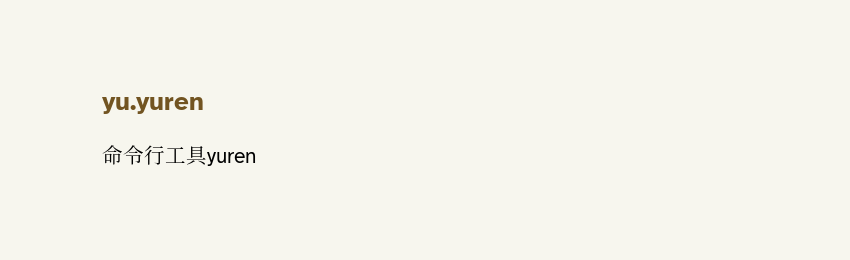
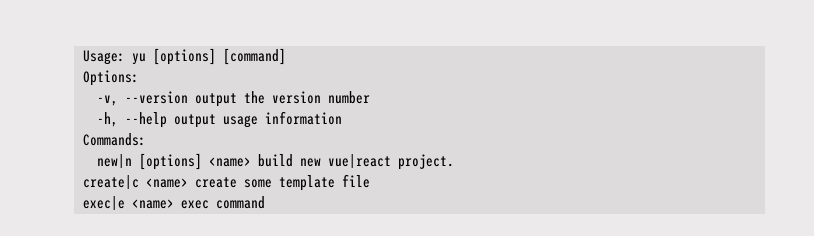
- yu.yuren
- 命令行工具yuren
+ Usage: yu [options] [command]
+ Options:
+ -v, --version output the version number
+ -h, --help output usage information
+ Commands:
+ new|n [options] <name> build new vue|react project.
+ create|c <name> create some template file
+ exec|e <name> exec command

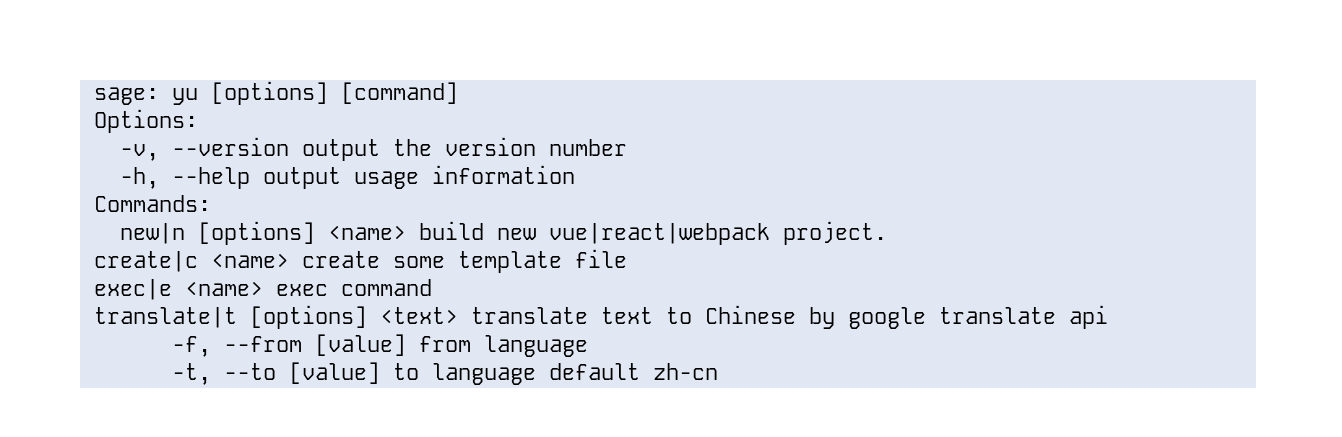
- Usage: yu [options] [command]
+ sage: yu [options] [command]
- new|n [options] <name> build new vue|react project.
+ new|n [options] <name> build new vue|react|webpack project.
+ translate|t [options] <text> translate text to Chinese by google translate api
+ -f, --from [value] from language
+ -t, --to [value] to language default zh-cn

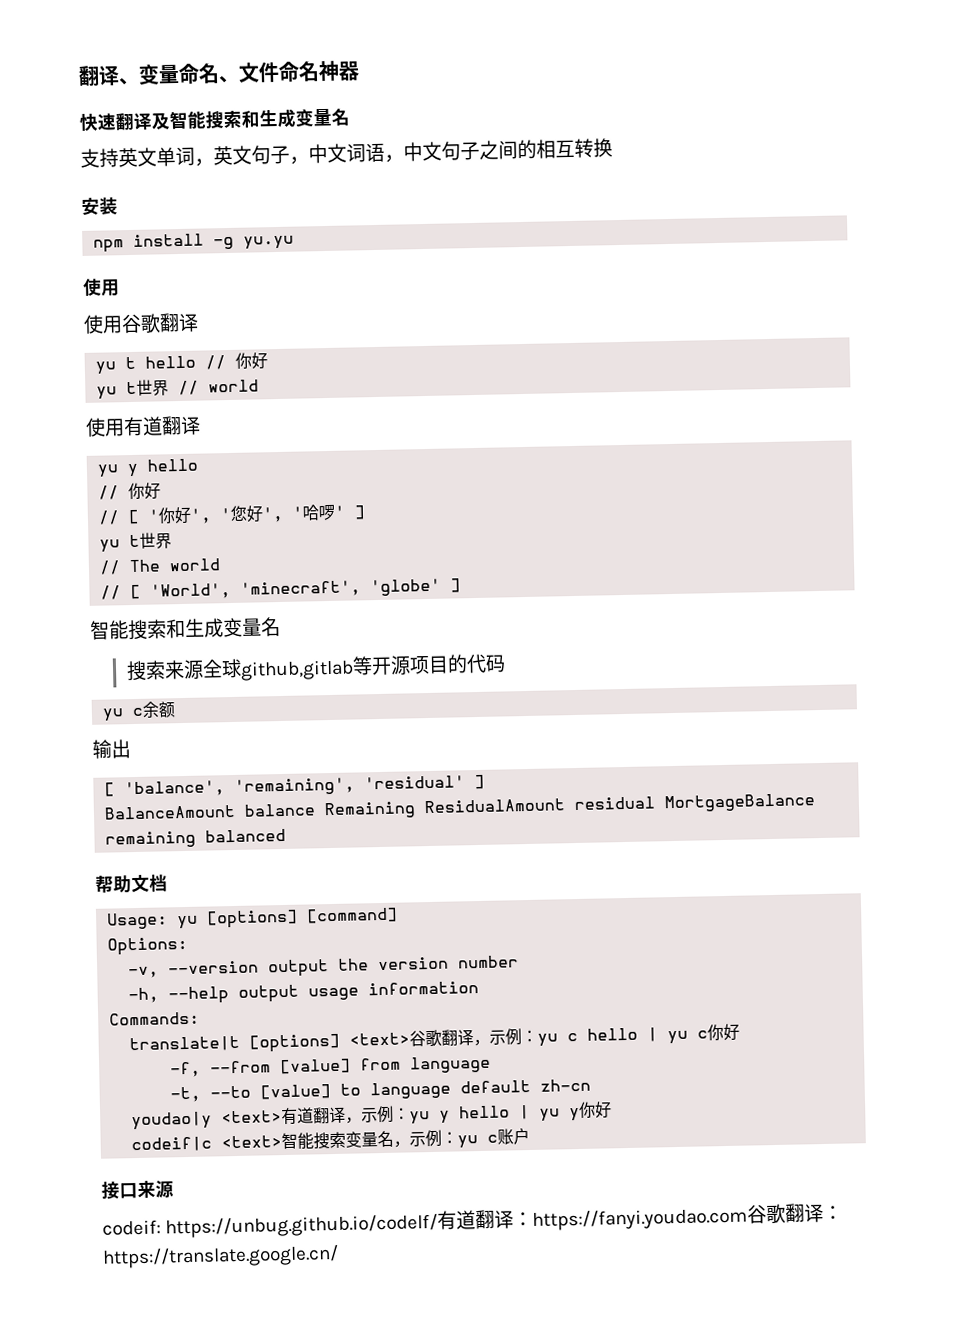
- sage: yu [options] [command]
+ 翻译、变量命名、文件命名神器
+ 快速翻译及智能搜索和生成变量名
+ 支持英文单词，英文句子，中文词语，中文句子之间的相互转换
+ 安装
+ npm install -g yu.yu
+ 使用
+ 使用谷歌翻译
+ yu t hello // 你好
+ yu t世界 // world
+ 使用有道翻译
+ yu y hello
+ // 你好
+ // [ '你好', '您好', '哈啰' ]
+ yu t世界
+ // The world
+ // [ 'World', 'minecraft', 'globe' ]
+ 智能搜索和生成变量名
+ 搜索来源全球github,gitlab等开源项目的代码
+ yu c余额
+ 输出
+ [ 'balance', 'remaining', 'residual' ]
+ BalanceAmount balance Remaining ResidualAmount residual MortgageBalance remaining balanced
+ 帮助文档
+ Usage: yu [options] [command]
- new|n [options] <name> build new vue|react|webpack project.
- create|c <name> create some template file
- exec|e <name> exec command
- translate|t [options] <text> translate text to Chinese by google translate api
+ translate|t [options] <text>谷歌翻译，示例：yu c hello | yu c你好
+ youdao|y <text>有道翻译，示例：yu y hello | yu y你好
+ codeif|c <text>智能搜索变量名，示例：yu c账户
+ 接口来源
+ codeif: https://unbug.github.io/codelf/有道翻译：https://fanyi.youdao.com谷歌翻译：https://translate.google.cn/

